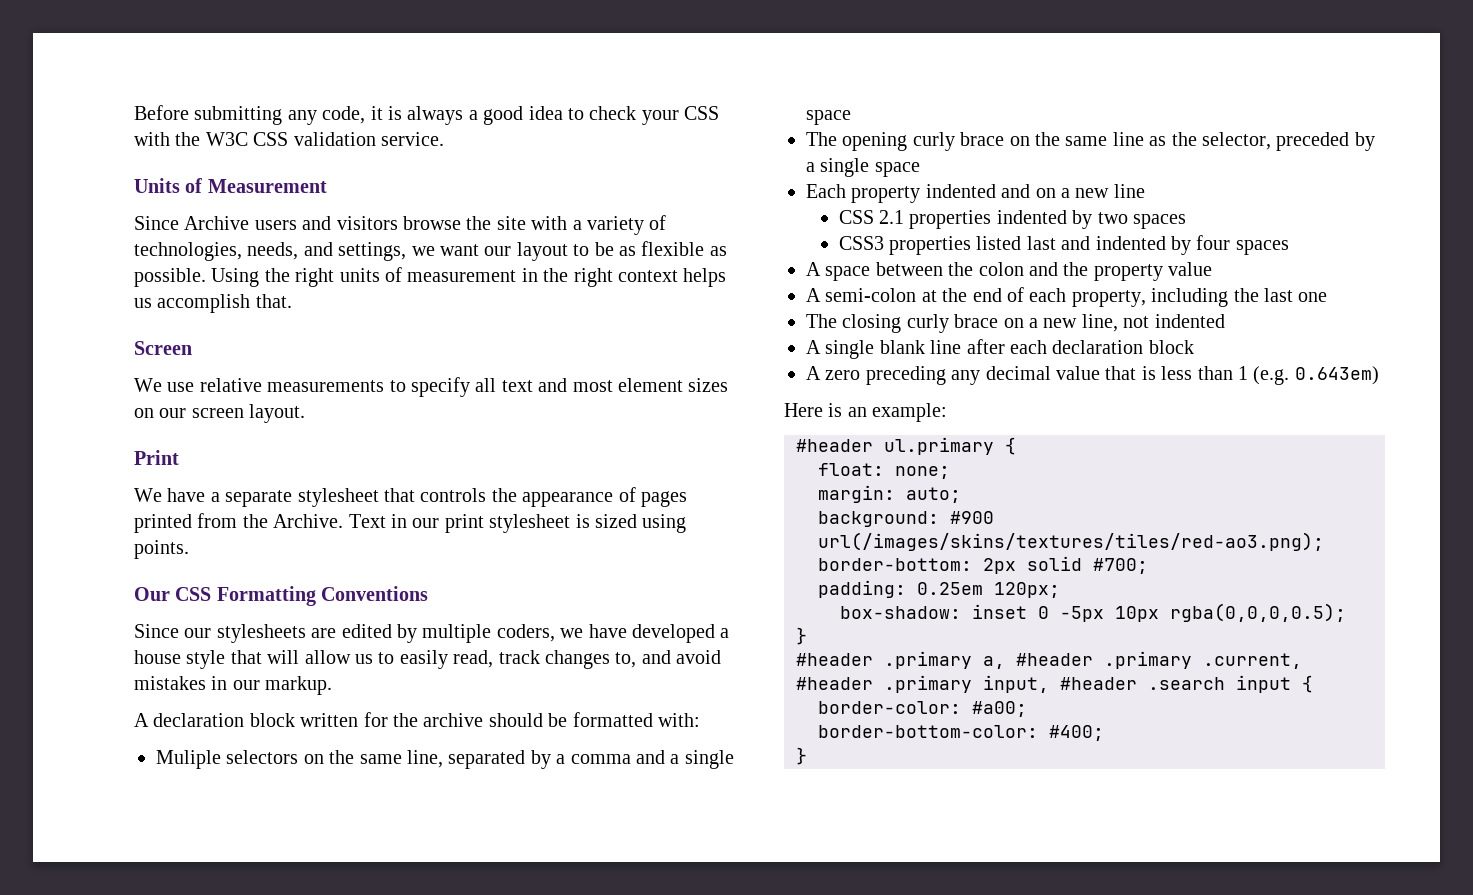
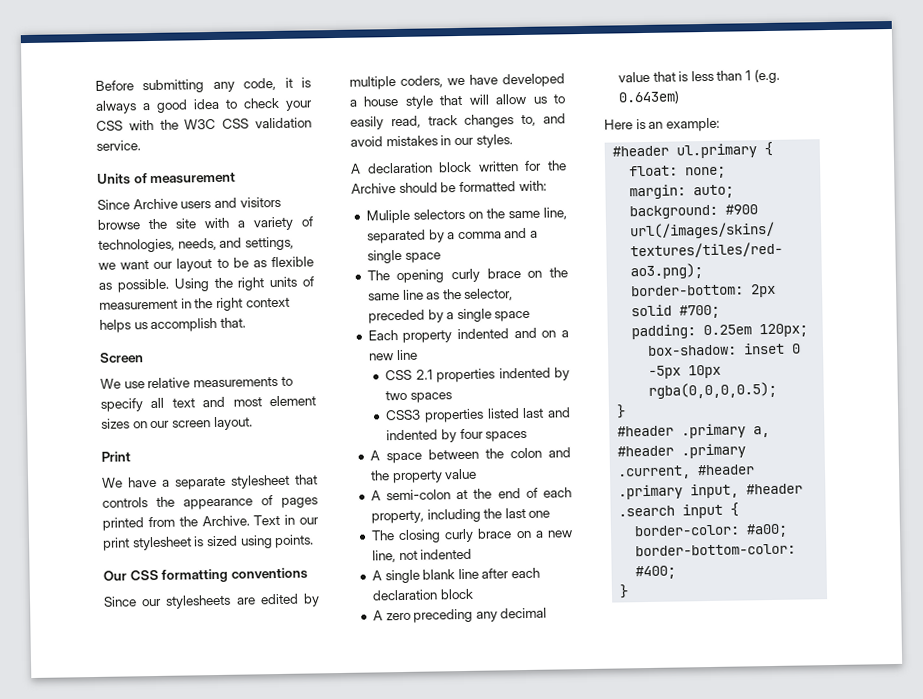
- Units of Measurement
+ Units of measurement
- Our CSS Formatting Conventions
+ Our CSS formatting conventions
- Since our stylesheets are edited by multiple coders, we have developed a house style that will allow us to easily read, track changes to, and avoid mistakes in our markup.
+ Since our stylesheets are edited by multiple coders, we have developed a house style that will allow us to easily read, track changes to, and avoid mistakes in our styles.
- A declaration block written for the archive should be formatted with:
+ A declaration block written for the Archive should be formatted with:

